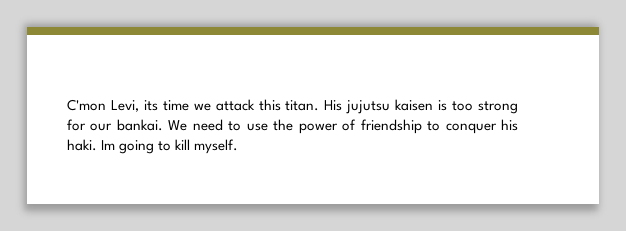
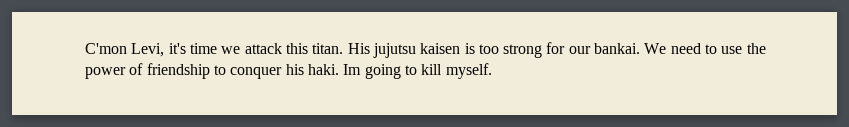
- C'mon Levi, its time we attack this titan.
+ C'mon Levi, it's time we attack this titan.

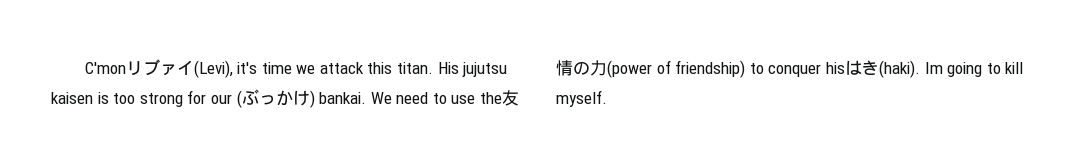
- C'mon Levi, it's time we attack this titan.
+ C'monリブァイ(Levi), it's time we attack this titan.
- His jujutsu kaisen is too strong for our bankai.
+ His jujutsu kaisen is too strong for our (ぶっかけ) bankai.
- We need to use the power of friendship to conquer his haki.
+ We need to use the友情の力(power of friendship) to conquer hisはき(haki).

